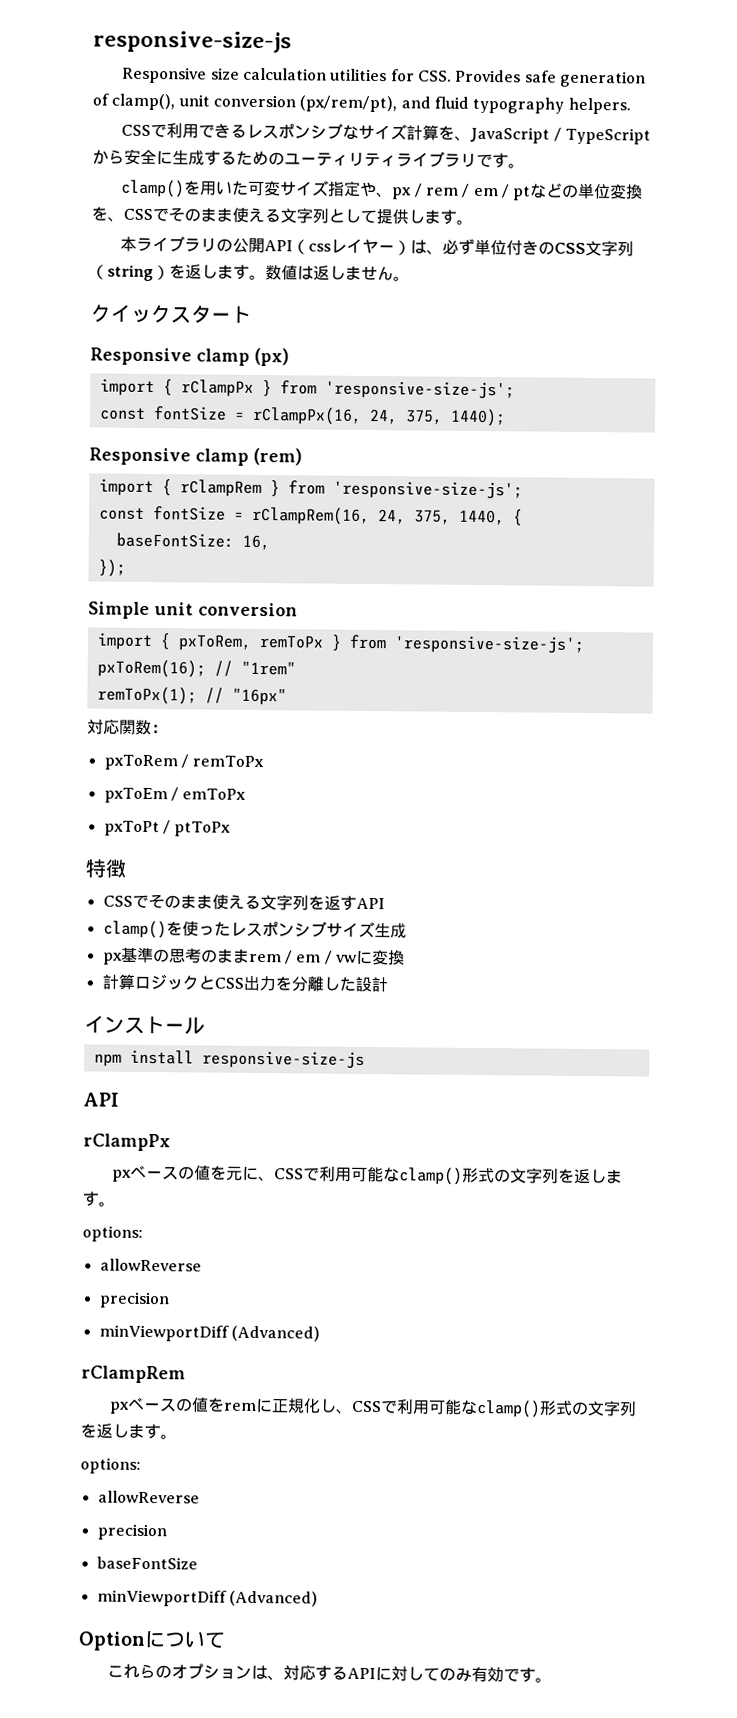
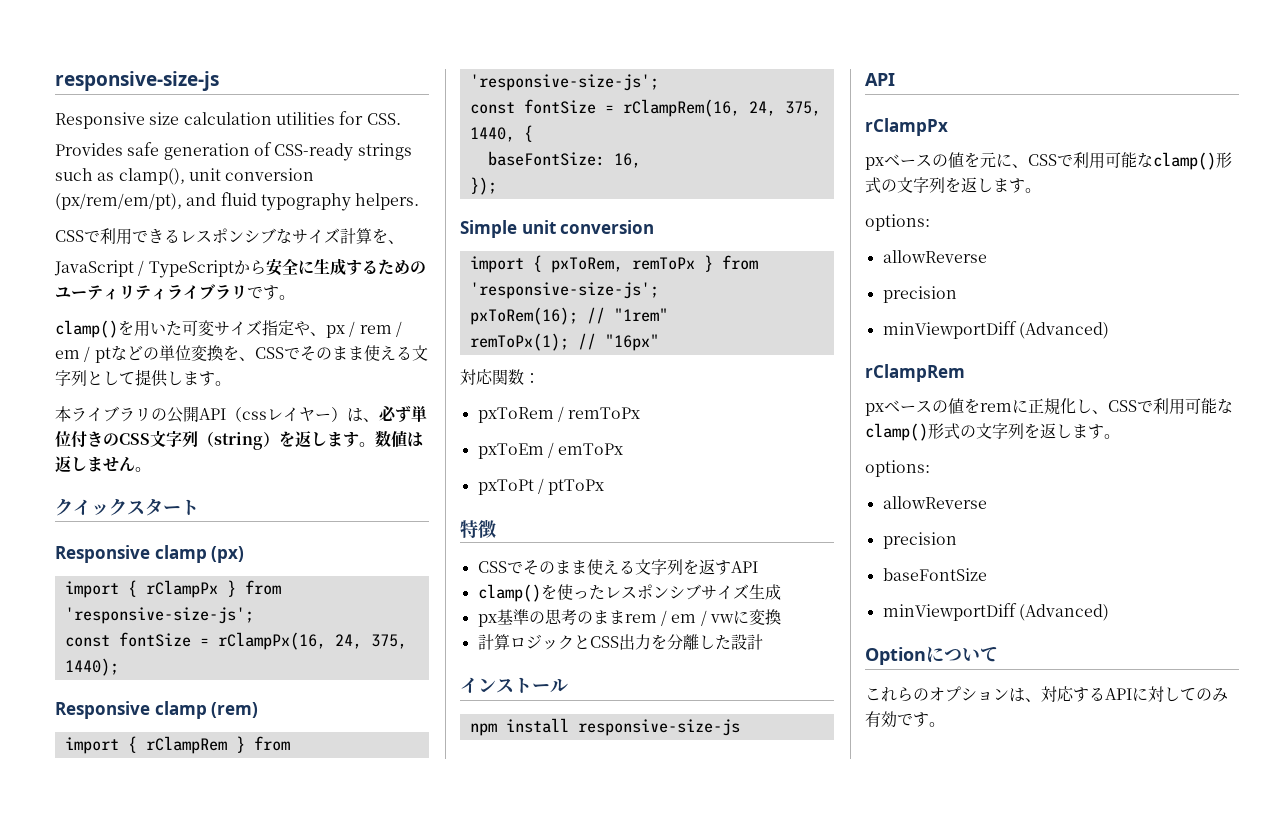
- Responsive size calculation utilities for CSS. Provides safe generation of clamp(), unit conversion (px/rem/pt), and fluid typography helpers.
+ Responsive size calculation utilities for CSS.
+ Provides safe generation of CSS-ready strings such as clamp(), unit conversion (px/rem/em/pt), and fluid typography helpers.
- CSSで利用できるレスポンシブなサイズ計算を、JavaScript / TypeScriptから安全に生成するためのユーティリティライブラリです。
+ CSSで利用できるレスポンシブなサイズ計算を、
+ JavaScript / TypeScriptから安全に生成するためのユーティリティライブラリです。

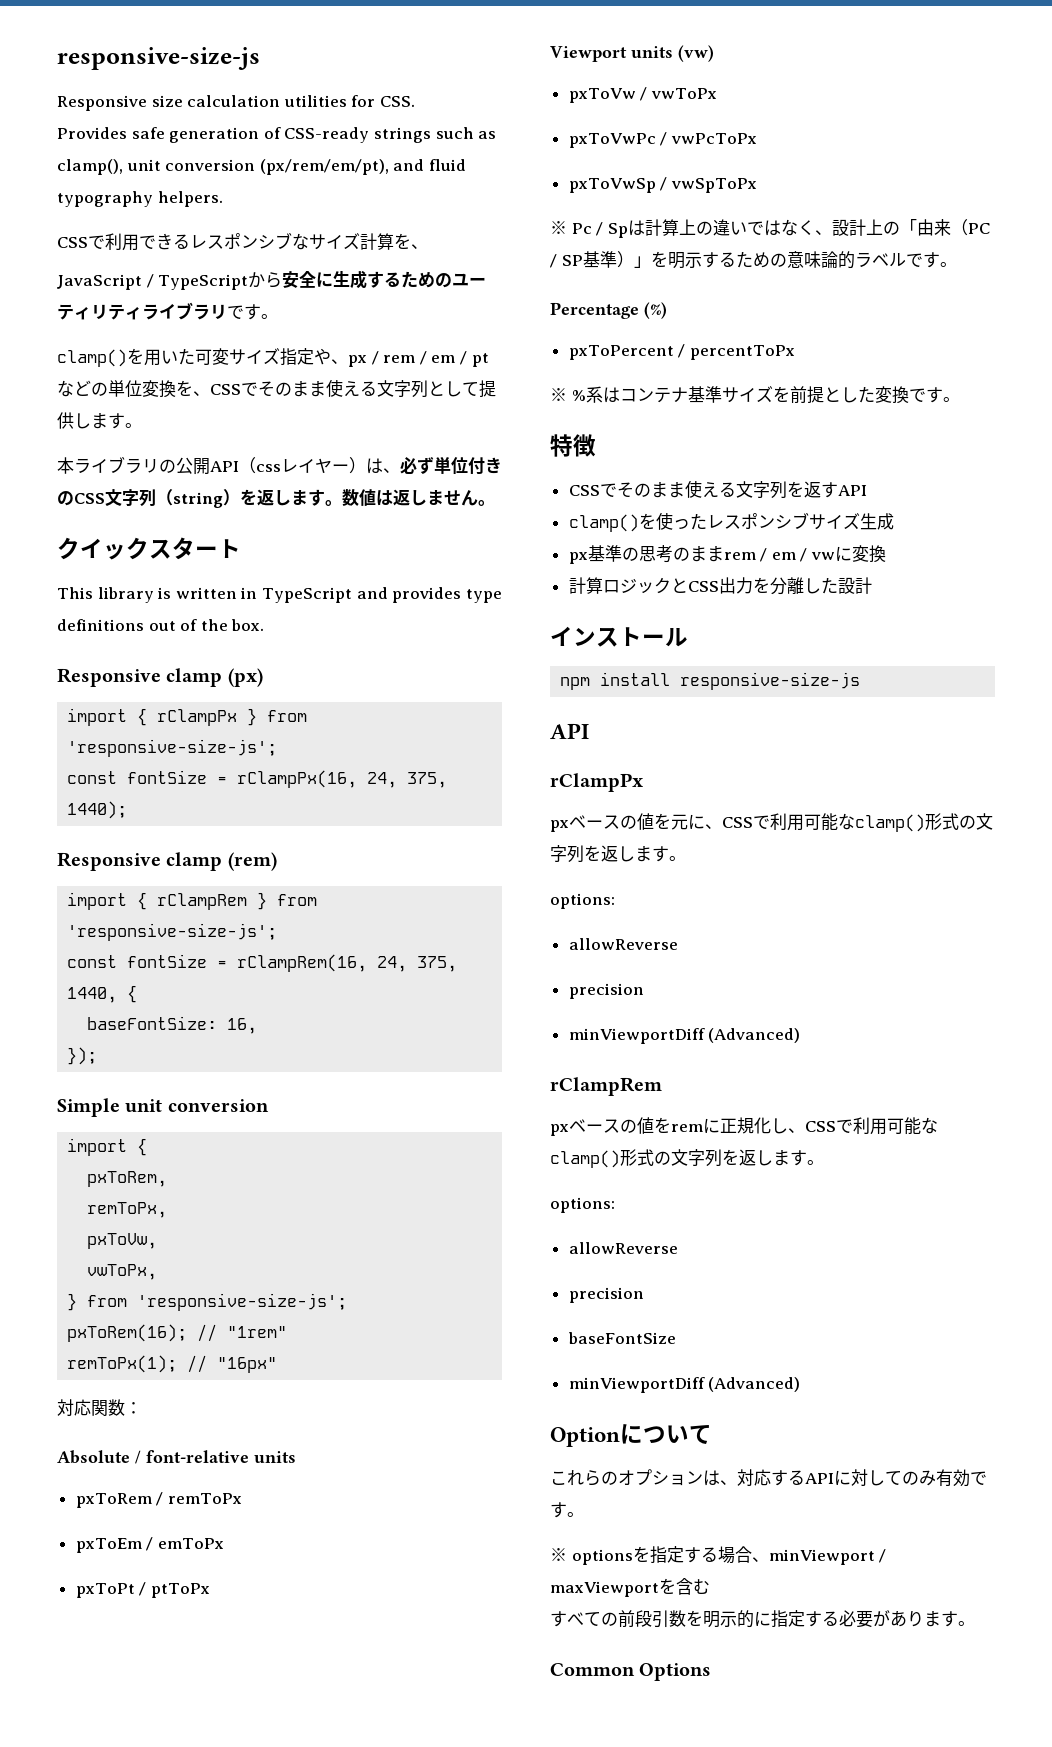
+ This library is written in TypeScript and provides type definitions out of the box.
  Simple unit conversion
- import { pxToRem, remToPx } from 'responsive-size-js';
+ import {
+ pxToRem,
+ remToPx,
+ pxToVw,
+ vwToPx,
+ } from 'responsive-size-js';
+ Absolute / font-relative units
+ Viewport units (vw)
+ pxToVw / vwToPx
+ pxToVwPc / vwPcToPx
+ pxToVwSp / vwSpToPx
+ ※ Pc / Spは計算上の違いではなく、設計上の「由来（PC / SP基準）」を明示するための意味論的ラベルです。
+ Percentage (%)
+ pxToPercent / percentToPx
+ ※ %系はコンテナ基準サイズを前提とした変換です。
+ ※ optionsを指定する場合、minViewport / maxViewportを含む
+ すべての前段引数を明示的に指定する必要があります。
+ Common Options

